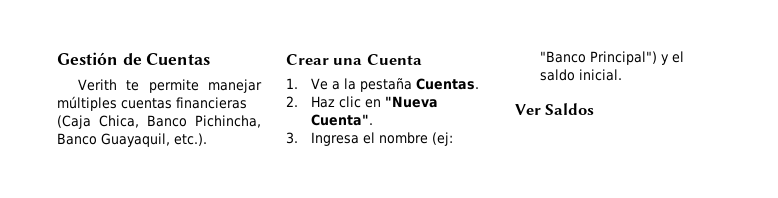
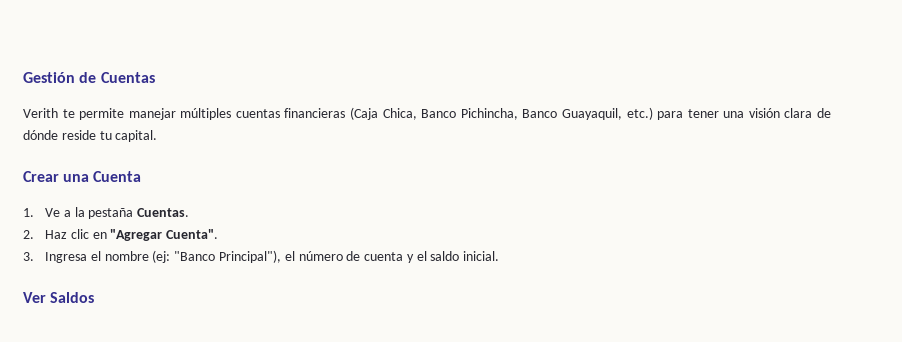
- Verith te permite manejar múltiples cuentas financieras (Caja Chica, Banco Pichincha, Banco Guayaquil, etc.).
+ Verith te permite manejar múltiples cuentas financieras (Caja Chica, Banco Pichincha, Banco Guayaquil, etc.) para tener una visión clara de dónde reside tu capital.
- 2. Haz clic en "Nueva Cuenta".
+ 2. Haz clic en "Agregar Cuenta".
- 3. Ingresa el nombre (ej: "Banco Principal") y el saldo inicial.
+ 3. Ingresa el nombre (ej: "Banco Principal"), el número de cuenta y el saldo inicial.

